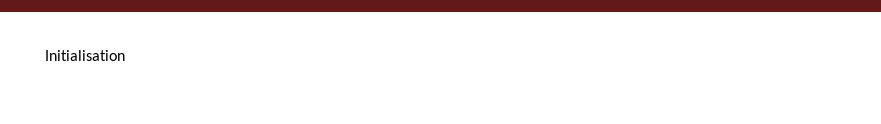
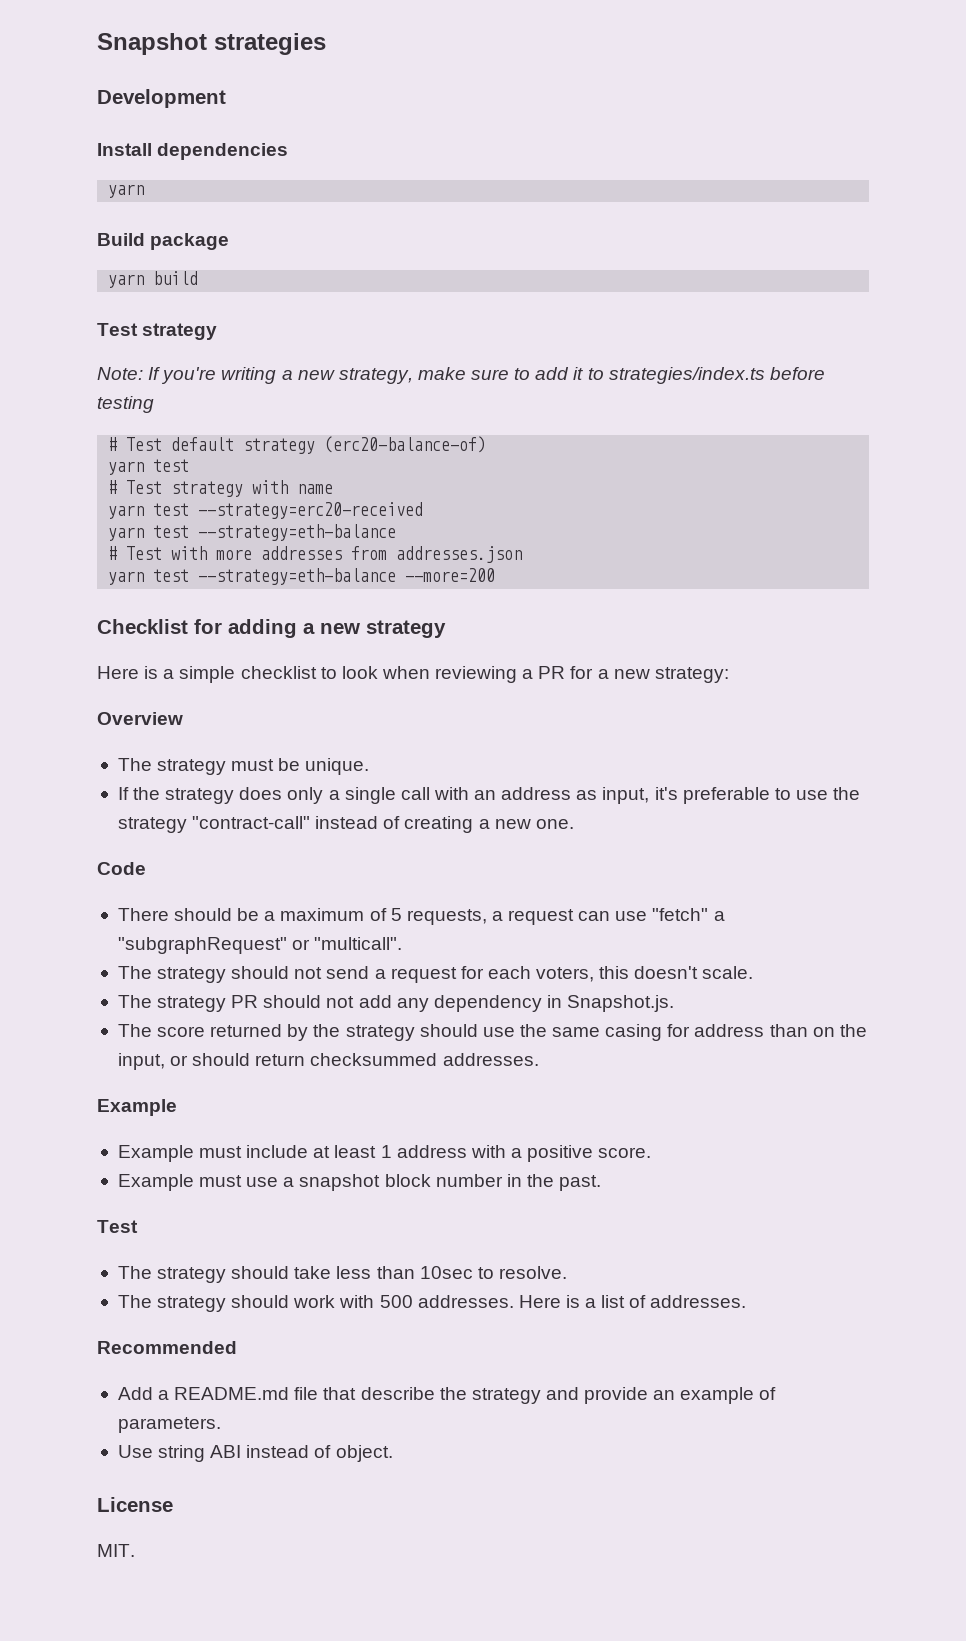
- Initialisation
+ Snapshot strategies
+ Development
+ Install dependencies
+ yarn
+ Build package
+ yarn build
+ Test strategy
+ Note: If you're writing a new strategy, make sure to add it to strategies/index.ts before testing
+ # Test default strategy (erc20-balance-of)
+ yarn test
+ # Test strategy with name
+ yarn test --strategy=erc20-received
+ yarn test --strategy=eth-balance
+ # Test with more addresses from addresses.json
+ yarn test --strategy=eth-balance --more=200
+ Checklist for adding a new strategy
+ Here is a simple checklist to look when reviewing a PR for a new strategy:
+ Overview
+ The strategy must be unique.
+ If the strategy does only a single call with an address as input, it's preferable to use the strategy "contract-call" instead of creating a new one.
+ Code
+ There should be a maximum of 5 requests, a request can use "fetch" a "subgraphRequest" or "multicall".
+ The strategy should not send a request for each voters, this doesn't scale.
+ The strategy PR should not add any dependency in Snapshot.js.
+ The score returned by the strategy should use the same casing for address than on the input, or should return checksummed addresses.
+ Example
+ Example must include at least 1 address with a positive score.
+ Example must use a snapshot block number in the past.
+ Test
+ The strategy should take less than 10sec to resolve.
+ The strategy should work with 500 addresses. Here is a list of addresses.
+ Recommended
+ Add a README.md file that describe the strategy and provide an example of parameters.
+ Use string ABI instead of object.
+ License
+ MIT.

